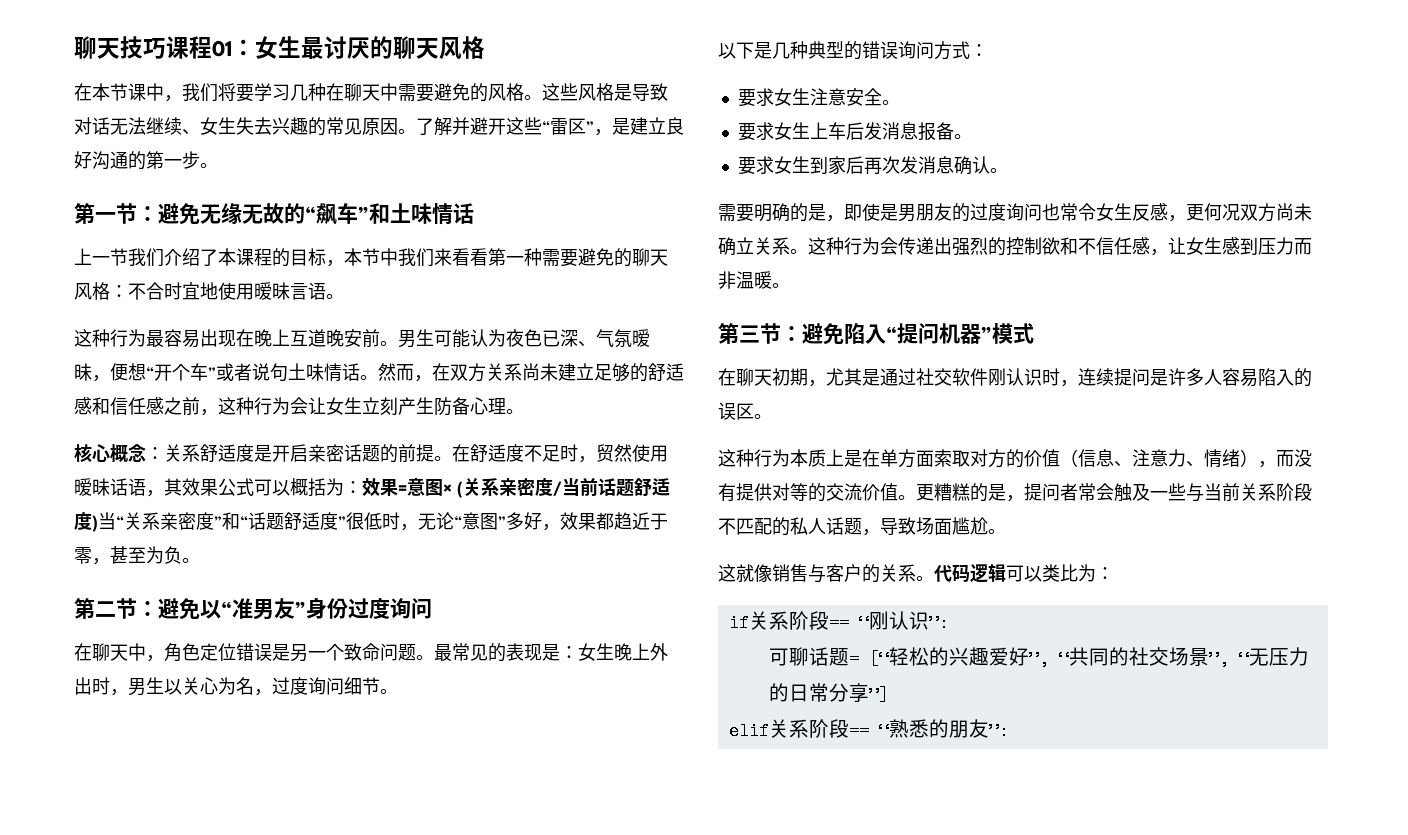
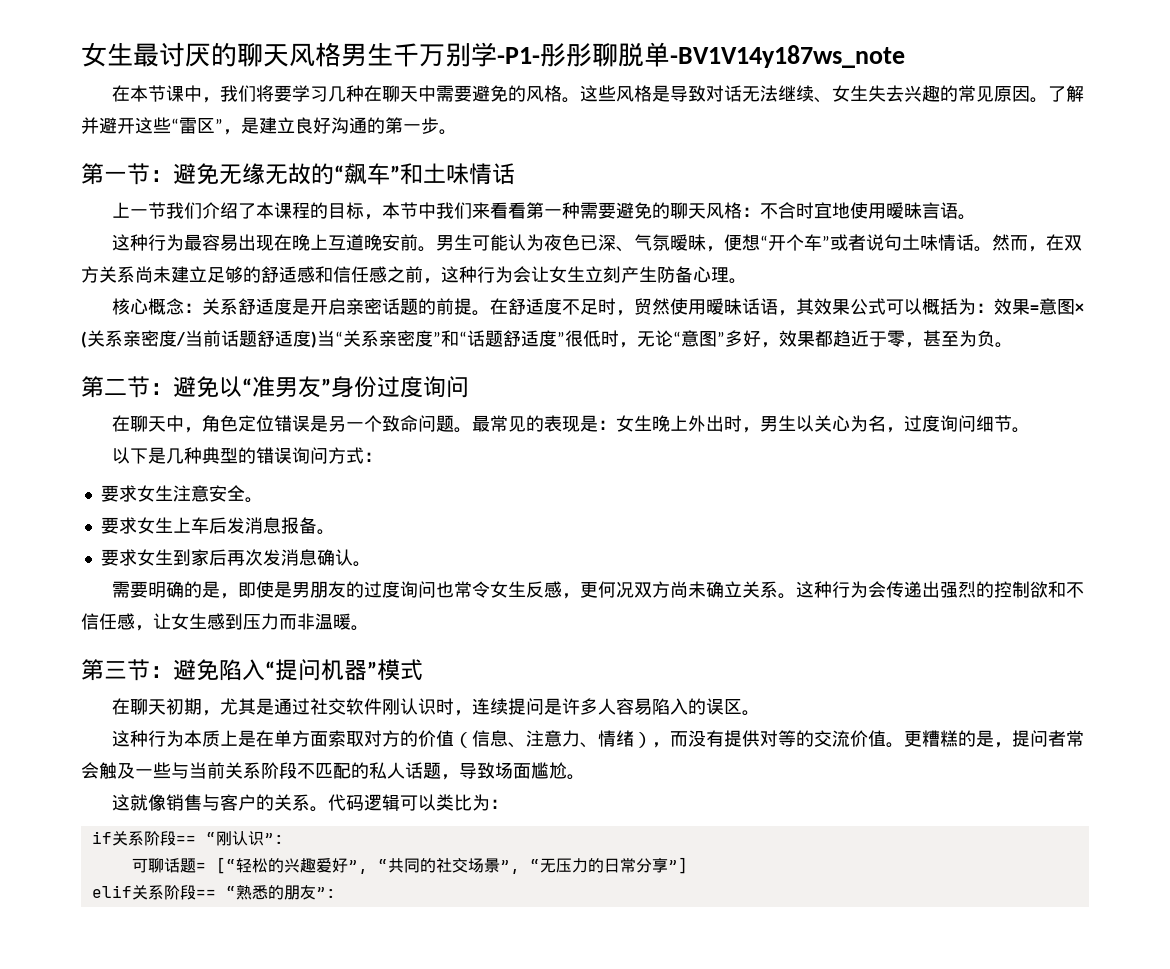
- 聊天技巧课程01：女生最讨厌的聊天风格
+ 女生最讨厌的聊天风格男生千万别学-P1-彤彤聊脱单-BV1V14y187ws_note

